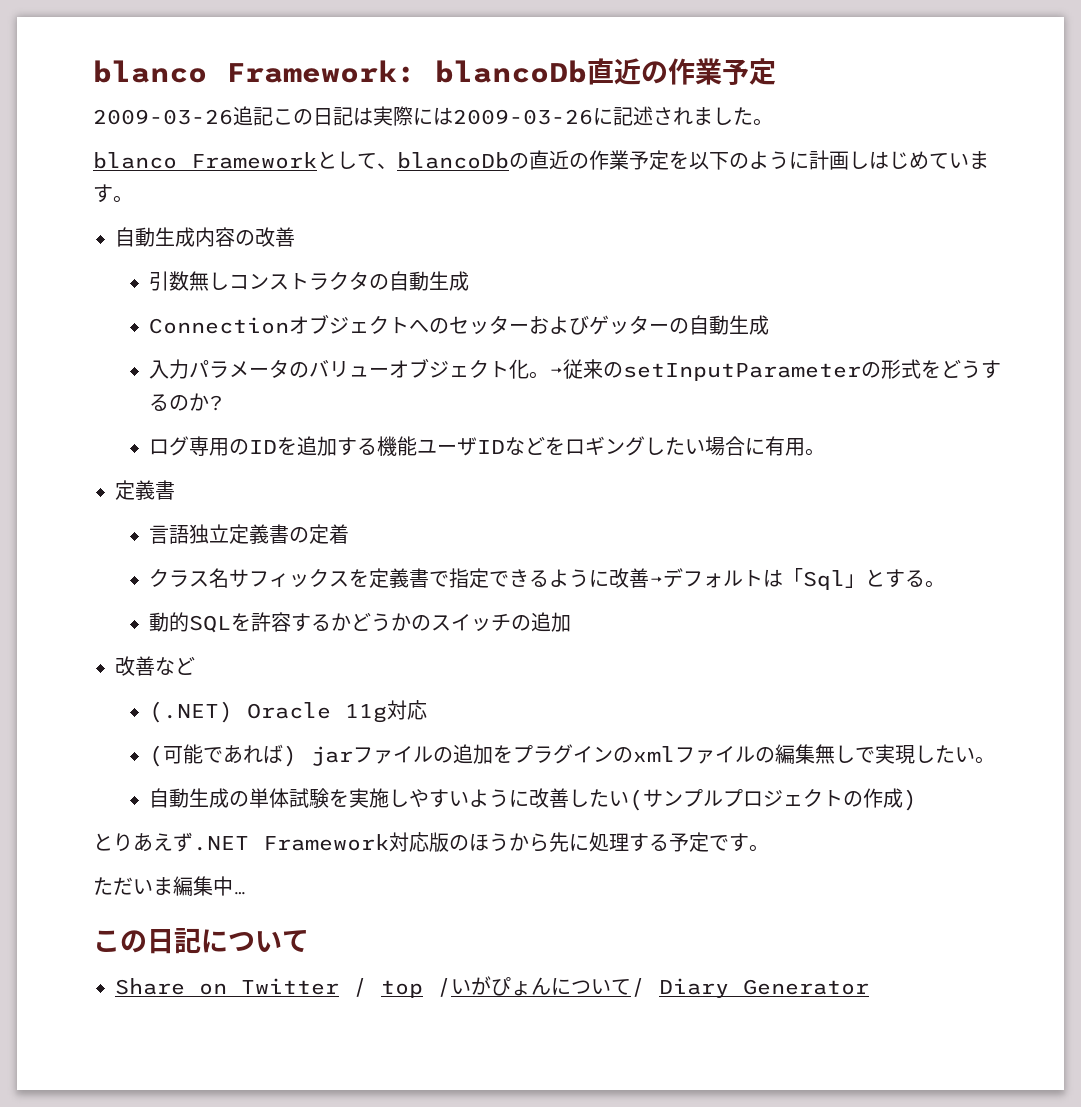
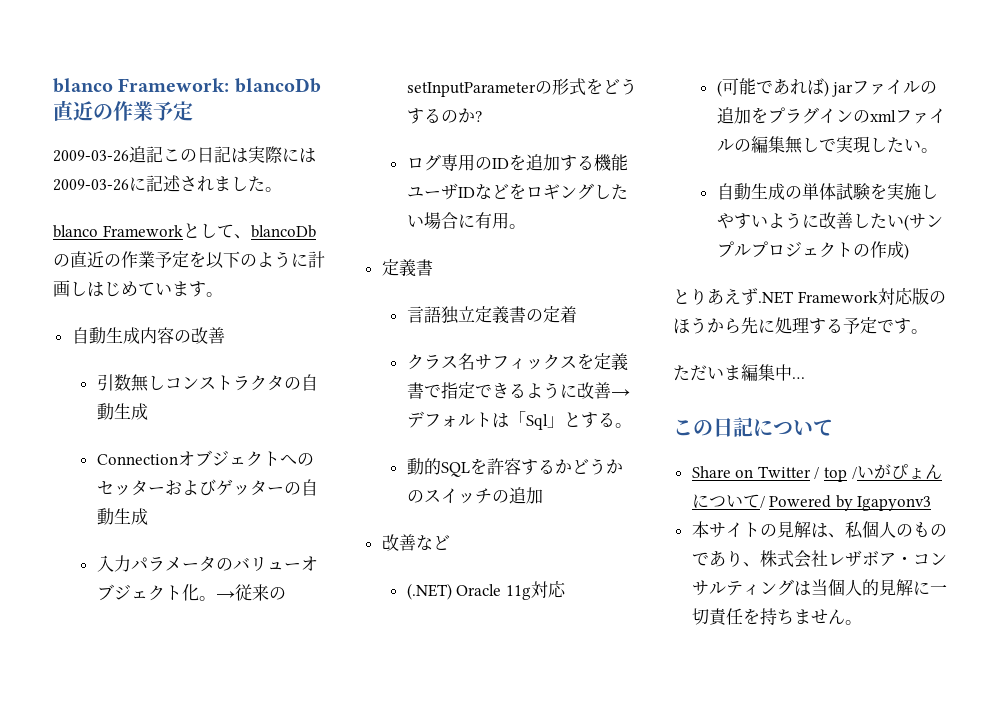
- Share on Twitter / top /いがぴょんについて/ Diary Generator
+ Share on Twitter / top /いがぴょんについて/ Powered by Igapyonv3
+ 本サイトの見解は、私個人のものであり、株式会社レザボア・コンサルティングは当個人的見解に一切責任を持ちません。

